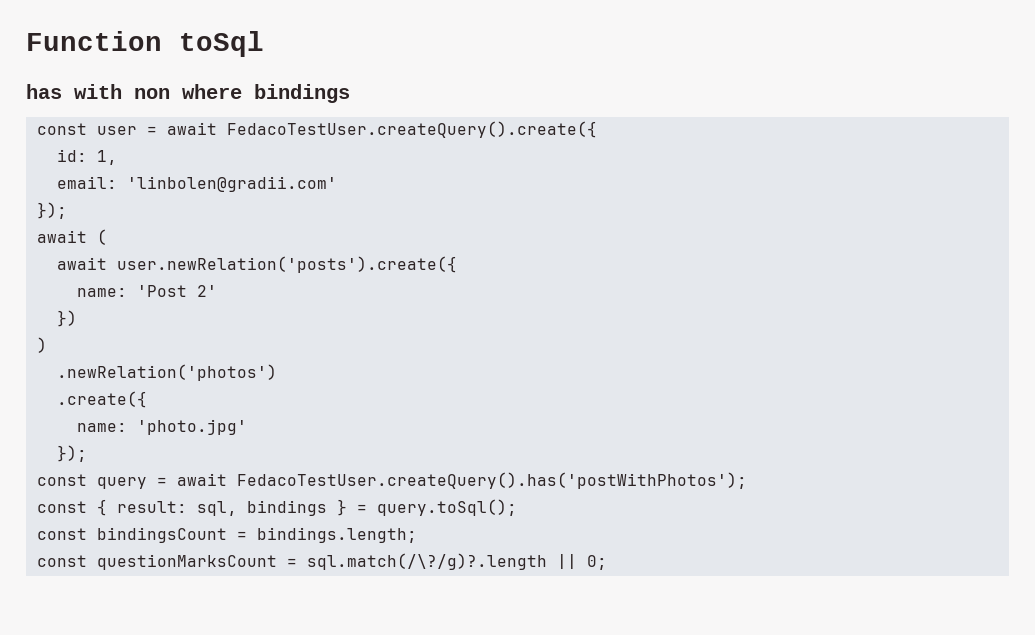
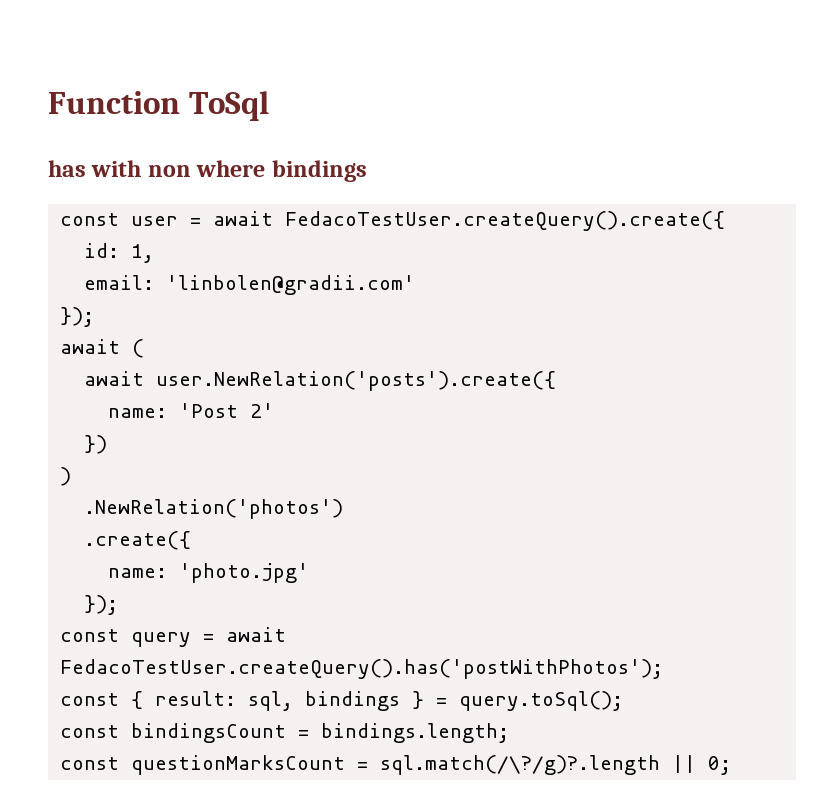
- Function toSql
+ Function ToSql
- await user.newRelation('posts').create({
+ await user.NewRelation('posts').create({
- .newRelation('photos')
+ .NewRelation('photos')

